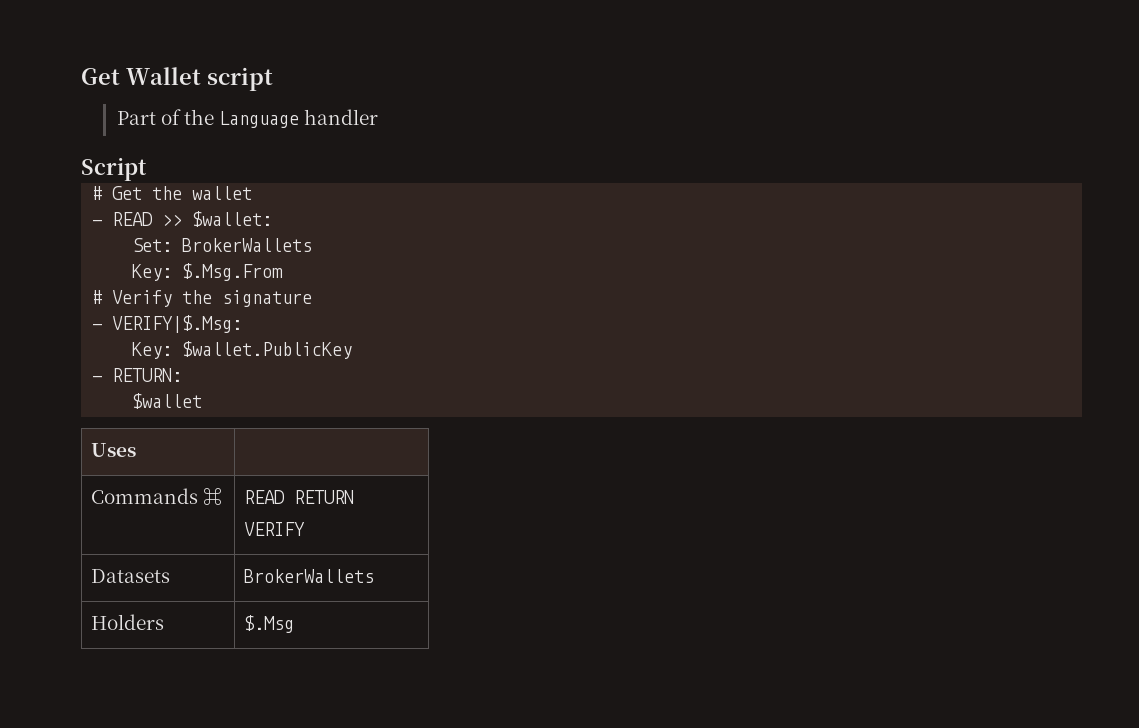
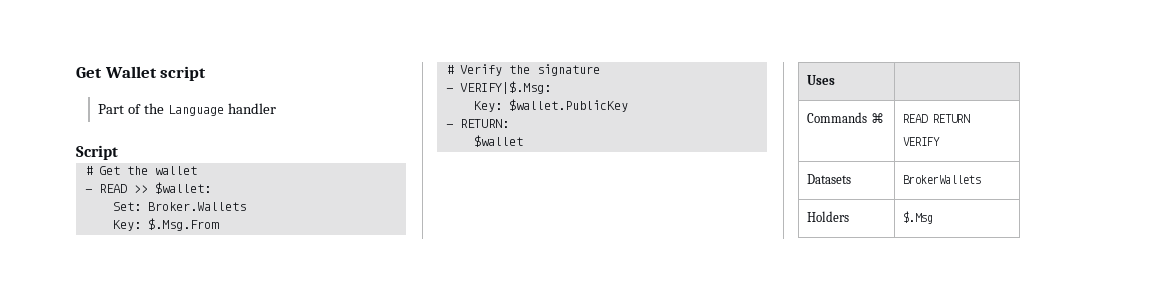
- Set: BrokerWallets
+ Set: Broker.Wallets

